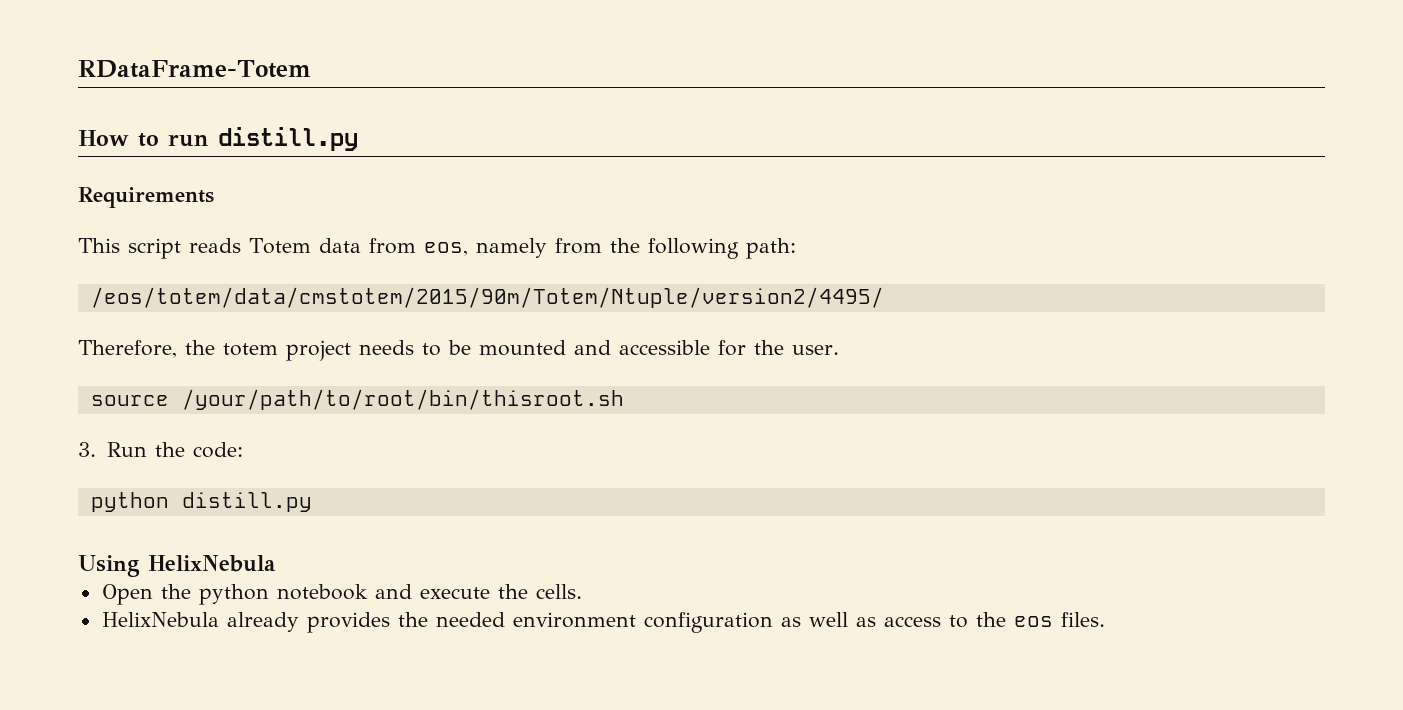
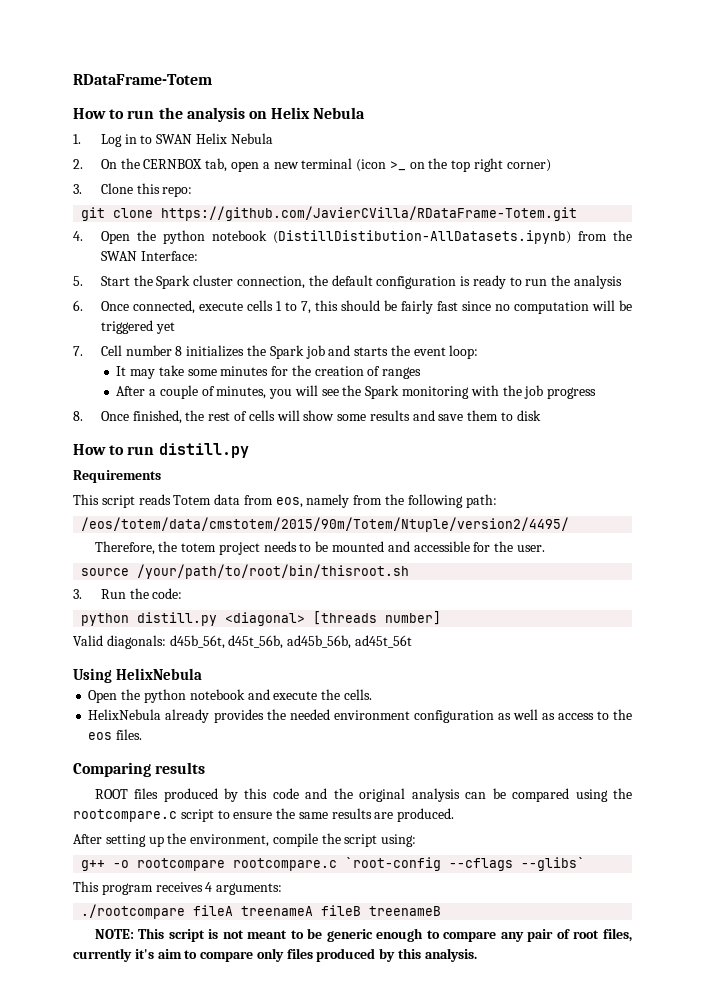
+ How to run the analysis on Helix Nebula
+ 1. Log in to SWAN Helix Nebula
+ 2. On the CERNBOX tab, open a new terminal (icon >_ on the top right corner)
+ 3. Clone this repo:
+ git clone https://github.com/JavierCVilla/RDataFrame-Totem.git
+ 4. Open the python notebook (DistillDistibution-AllDatasets.ipynb) from the SWAN Interface:
+ 5. Start the Spark cluster connection, the default configuration is ready to run the analysis
+ 6. Once connected, execute cells 1 to 7, this should be fairly fast since no computation will be triggered yet
+ 7. Cell number 8 initializes the Spark job and starts the event loop:
+ It may take some minutes for the creation of ranges
+ After a couple of minutes, you will see the Spark monitoring with the job progress
+ 8. Once finished, the rest of cells will show some results and save them to disk
- python distill.py
+ python distill.py <diagonal> [threads number]
+ Valid diagonals: d45b_56t, d45t_56b, ad45b_56b, ad45t_56t
+ Comparing results
+ ROOT files produced by this code and the original analysis can be compared using the rootcompare.c script to ensure the same results are produced.
+ After setting up the environment, compile the script using:
+ g++ -o rootcompare rootcompare.c `root-config --cflags --glibs`
+ This program receives 4 arguments:
+ ./rootcompare fileA treenameA fileB treenameB
+ NOTE: This script is not meant to be generic enough to compare any pair of root files, currently it's aim to compare only files produced by this analysis.

